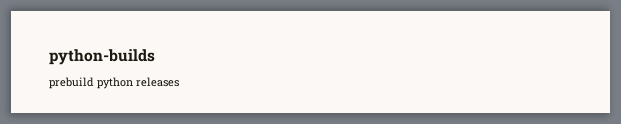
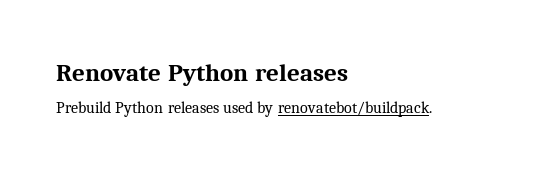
- python-builds
- prebuild python releases
+ Renovate Python releases
+ Prebuild Python releases used by renovatebot/buildpack.

